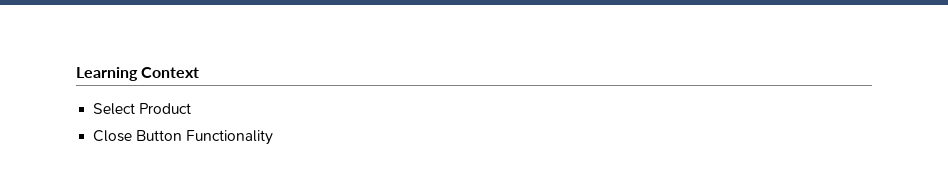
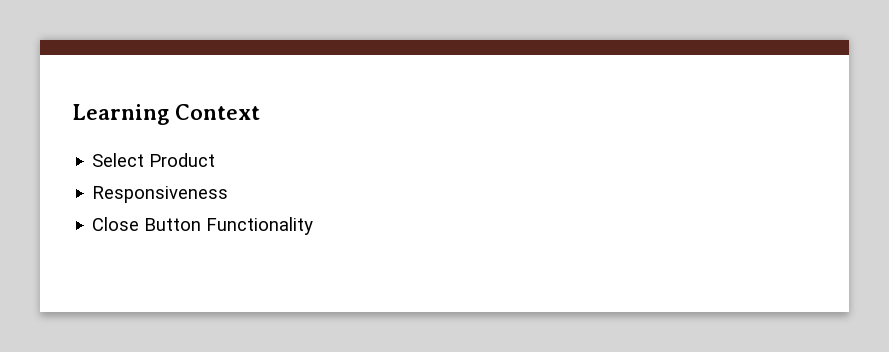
+ Responsiveness

